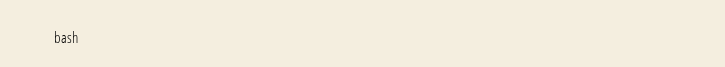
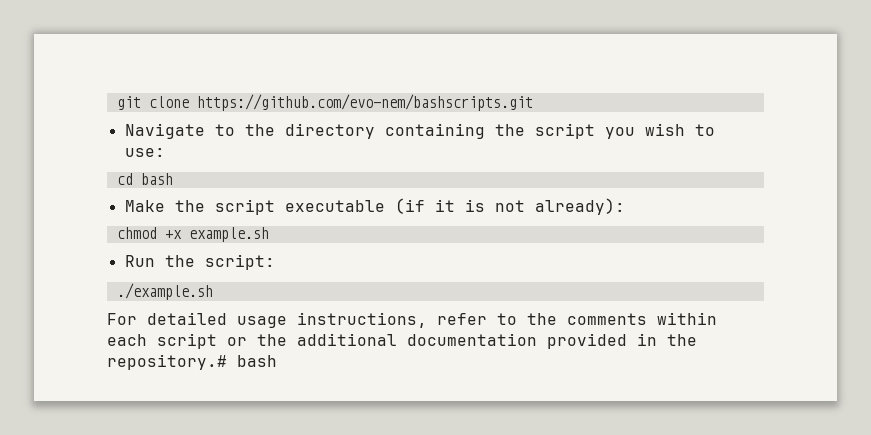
- bash
+ git clone https://github.com/evo-nem/bashscripts.git
+ Navigate to the directory containing the script you wish to use:
+ cd bash
+ Make the script executable (if it is not already):
+ chmod +x example.sh
+ Run the script:
+ ./example.sh
+ For detailed usage instructions, refer to the comments within each script or the additional documentation provided in the repository.# bash

